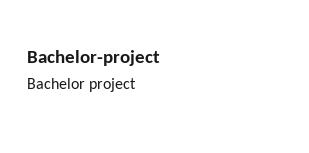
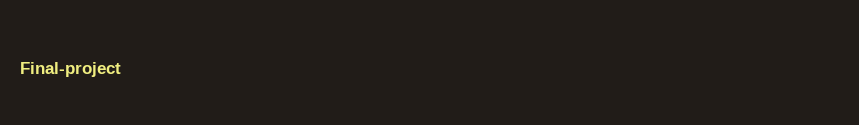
- Bachelor-project
- Bachelor project
+ Final-project

